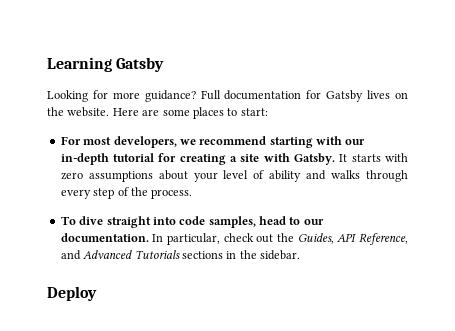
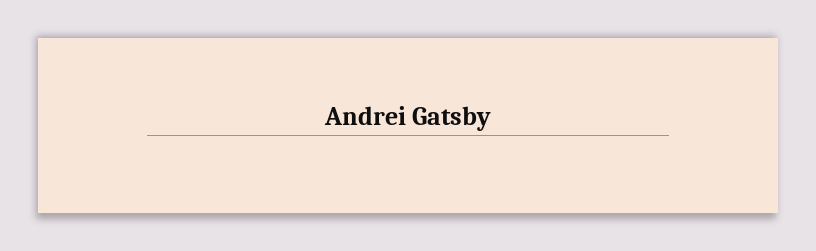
- Learning Gatsby
- Looking for more guidance? Full documentation for Gatsby lives on the website. Here are some places to start:
- For most developers, we recommend starting with our in-depth tutorial for creating a site with Gatsby. It starts with zero assumptions about your level of ability and walks through every step of the process.
- To dive straight into code samples, head to our documentation. In particular, check out the Guides, API Reference, and Advanced Tutorials sections in the sidebar.
- Deploy
+ Andrei Gatsby

